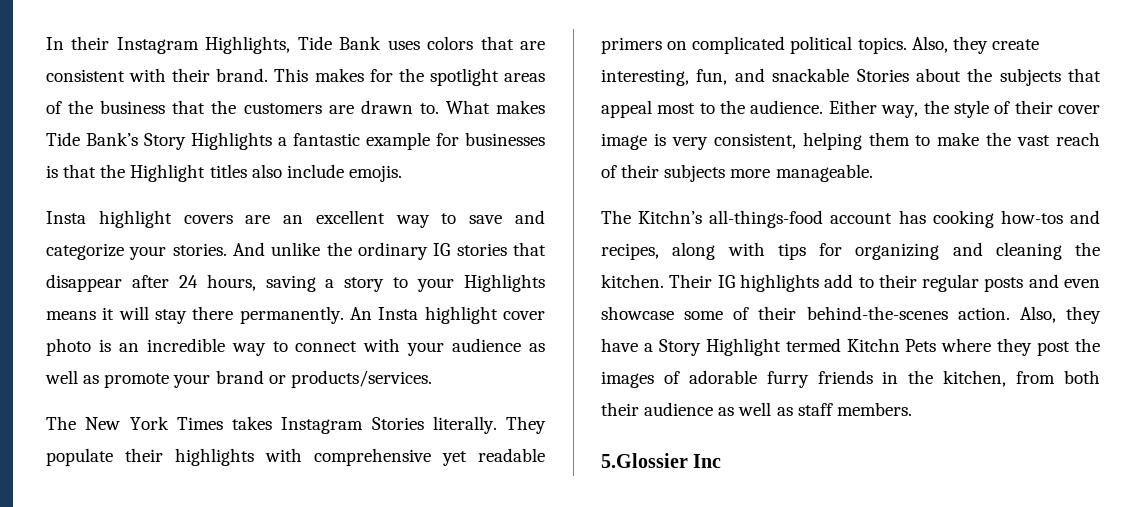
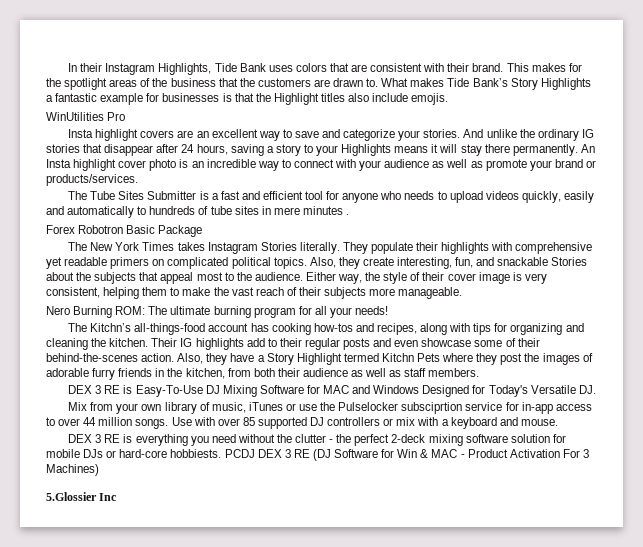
+ WinUtilities Pro
+ The Tube Sites Submitter is a fast and efficient tool for anyone who needs to upload videos quickly, easily and automatically to hundreds of tube sites in mere minutes .
+ Forex Robotron Basic Package
+ Nero Burning ROM: The ultimate burning program for all your needs!
+ DEX 3 RE is Easy-To-Use DJ Mixing Software for MAC and Windows Designed for Today's Versatile DJ.
+ Mix from your own library of music, iTunes or use the Pulselocker subsciprtion service for in-app access to over 44 million songs. Use with over 85 supported DJ controllers or mix with a keyboard and mouse.
+ DEX 3 RE is everything you need without the clutter - the perfect 2-deck mixing software solution for mobile DJs or hard-core hobbiests. PCDJ DEX 3 RE (DJ Software for Win & MAC - Product Activation For 3 Machines)

